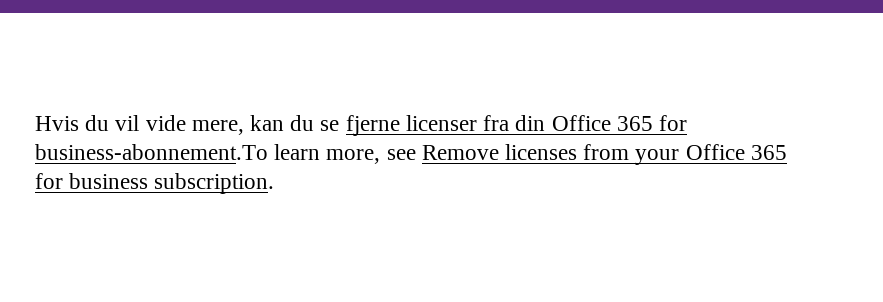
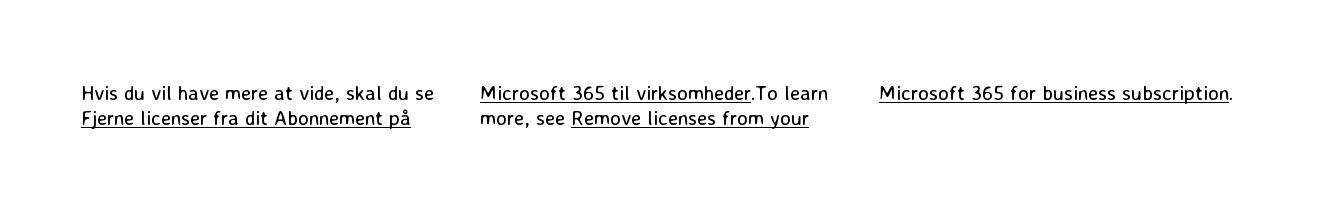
- Hvis du vil vide mere, kan du se fjerne licenser fra din Office 365 for business-abonnement.To learn more, see Remove licenses from your Office 365 for business subscription.
+ Hvis du vil have mere at vide, skal du se Fjerne licenser fra dit Abonnement på Microsoft 365 til virksomheder.To learn more, see Remove licenses from your Microsoft 365 for business subscription.

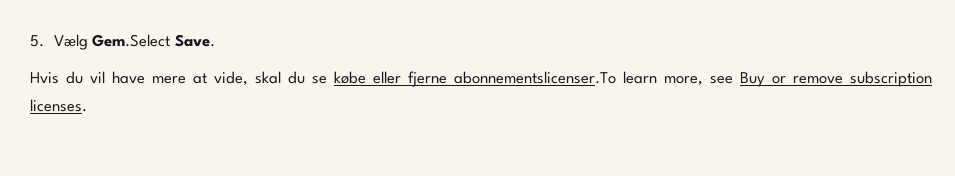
+ 5. Vælg Gem.Select Save.
- Hvis du vil have mere at vide, skal du se Fjerne licenser fra dit Abonnement på Microsoft 365 til virksomheder.To learn more, see Remove licenses from your Microsoft 365 for business subscription.
+ Hvis du vil have mere at vide, skal du se købe eller fjerne abonnementslicenser.To learn more, see Buy or remove subscription licenses.

